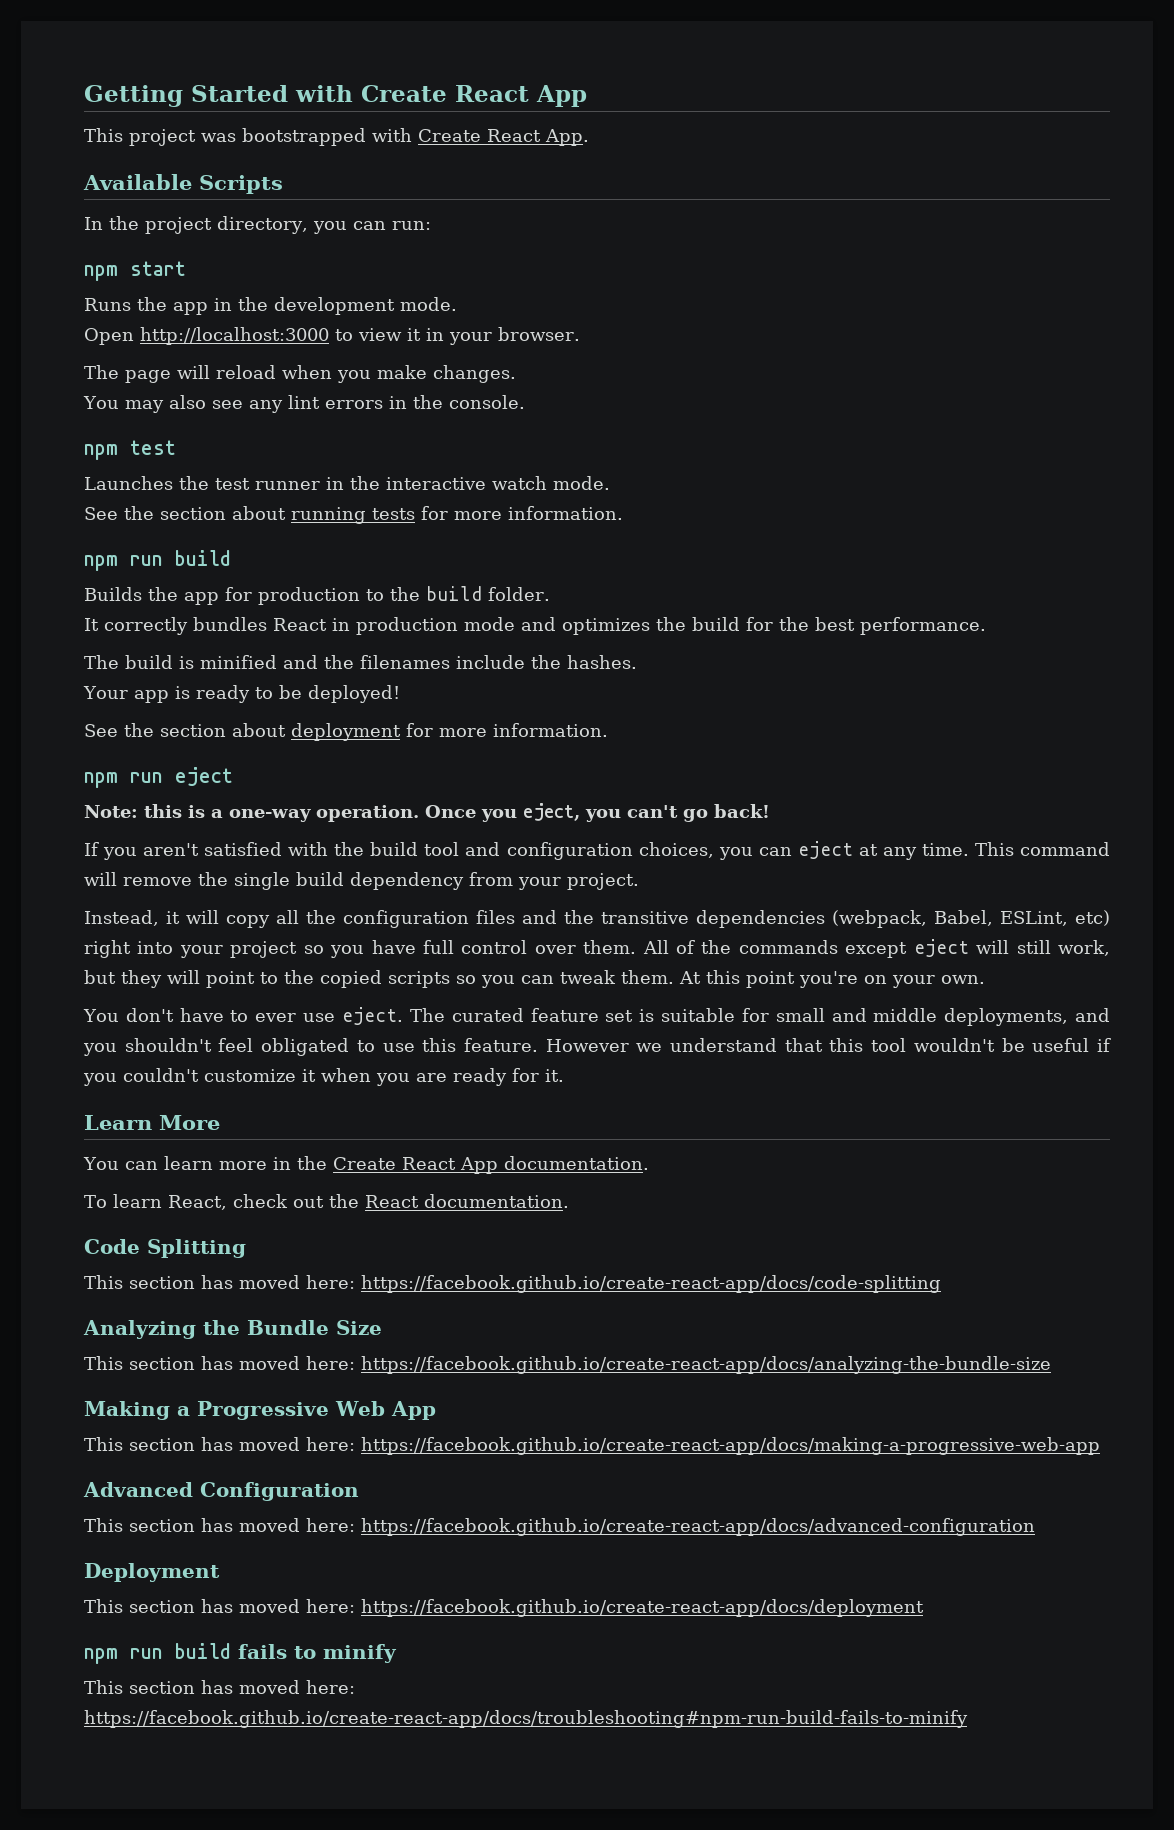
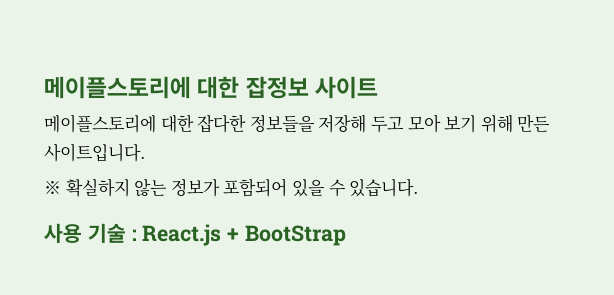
- Getting Started with Create React App
- This project was bootstrapped with Create React App.
- Available Scripts
- In the project directory, you can run:
- npm start
- Runs the app in the development mode.
- Open http://localhost:3000 to view it in your browser.
- The page will reload when you make changes.
- You may also see any lint errors in the console.
- npm test
- Launches the test runner in the interactive watch mode.
- See the section about running tests for more information.
- npm run build
- Builds the app for production to the build folder.
- It correctly bundles React in production mode and optimizes the build for the best performance.
- The build is minified and the filenames include the hashes.
- Your app is ready to be deployed!
- See the section about deployment for more information.
- npm run eject
- Note: this is a one-way operation. Once you eject, you can't go back!
- If you aren't satisfied with the build tool and configuration choices, you can eject at any time. This command will remove the single build dependency from your project.
- Instead, it will copy all the configuration files and the transitive dependencies (webpack, Babel, ESLint, etc) right into your project so you have full control over them. All of the commands except eject will still work, but they will point to the copied scripts so you can tweak them. At this point you're on your own.
- You don't have to ever use eject. The curated feature set is suitable for small and middle deployments, and you shouldn't feel obligated to use this feature. However we understand that this tool wouldn't be useful if you couldn't customize it when you are ready for it.
- Learn More
- You can learn more in the Create React App documentation.
- To learn React, check out the React documentation.
- Code Splitting
- This section has moved here: https://facebook.github.io/create-react-app/docs/code-splitting
- Analyzing the Bundle Size
- This section has moved here: https://facebook.github.io/create-react-app/docs/analyzing-the-bundle-size
- Making a Progressive Web App
- This section has moved here: https://facebook.github.io/create-react-app/docs/making-a-progressive-web-app
- Advanced Configuration
- This section has moved here: https://facebook.github.io/create-react-app/docs/advanced-configuration
- Deployment
- This section has moved here: https://facebook.github.io/create-react-app/docs/deployment
- npm run build fails to minify
- This section has moved here: https://facebook.github.io/create-react-app/docs/troubleshooting#npm-run-build-fails-to-minify
+ 메이플스토리에 대한 잡정보 사이트
+ 메이플스토리에 대한 잡다한 정보들을 저장해 두고 모아 보기 위해 만든 사이트입니다.
+ ※ 확실하지 않는 정보가 포함되어 있을 수 있습니다.
+ 사용 기술 : React.js + BootStrap

